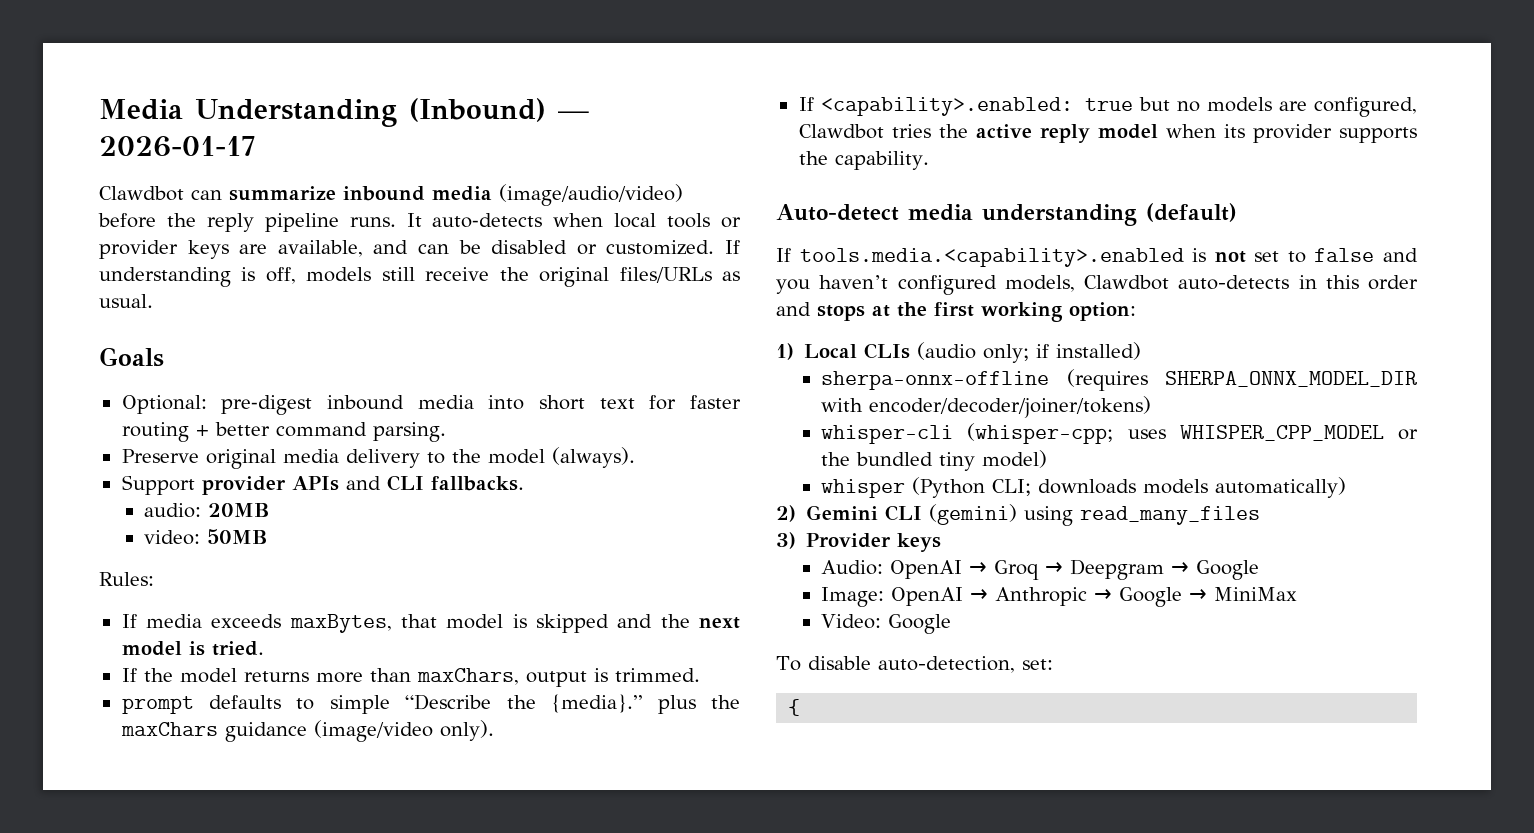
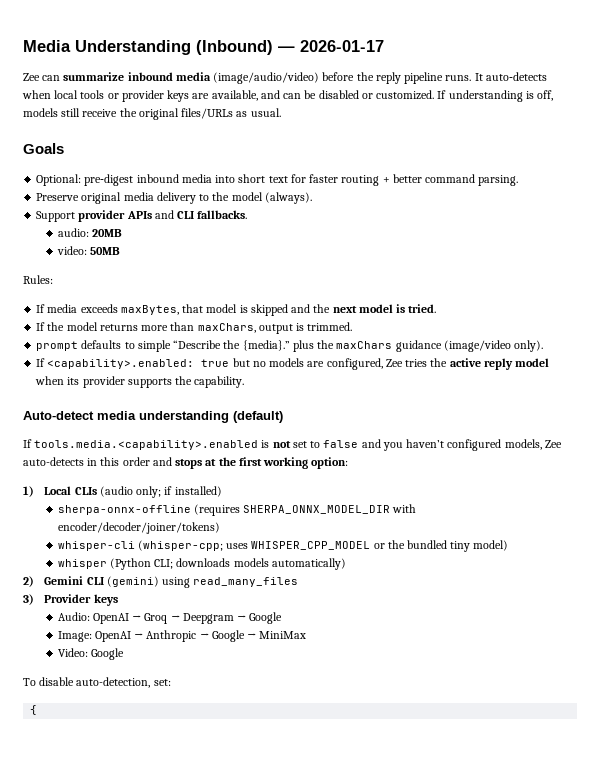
- Clawdbot can summarize inbound media (image/audio/video) before the reply pipeline runs.
+ Zee can summarize inbound media (image/audio/video) before the reply pipeline runs.
- If <capability>.enabled: true but no models are configured, Clawdbot tries the active reply model when its provider supports the capability.
+ If <capability>.enabled: true but no models are configured, Zee tries the active reply model when its provider supports the capability.
- If tools.media.<capability>.enabled is not set to false and you haven’t configured models, Clawdbot auto-detects in this order and stops at the first working option:
+ If tools.media.<capability>.enabled is not set to false and you haven’t configured models, Zee auto-detects in this order and stops at the first working option:

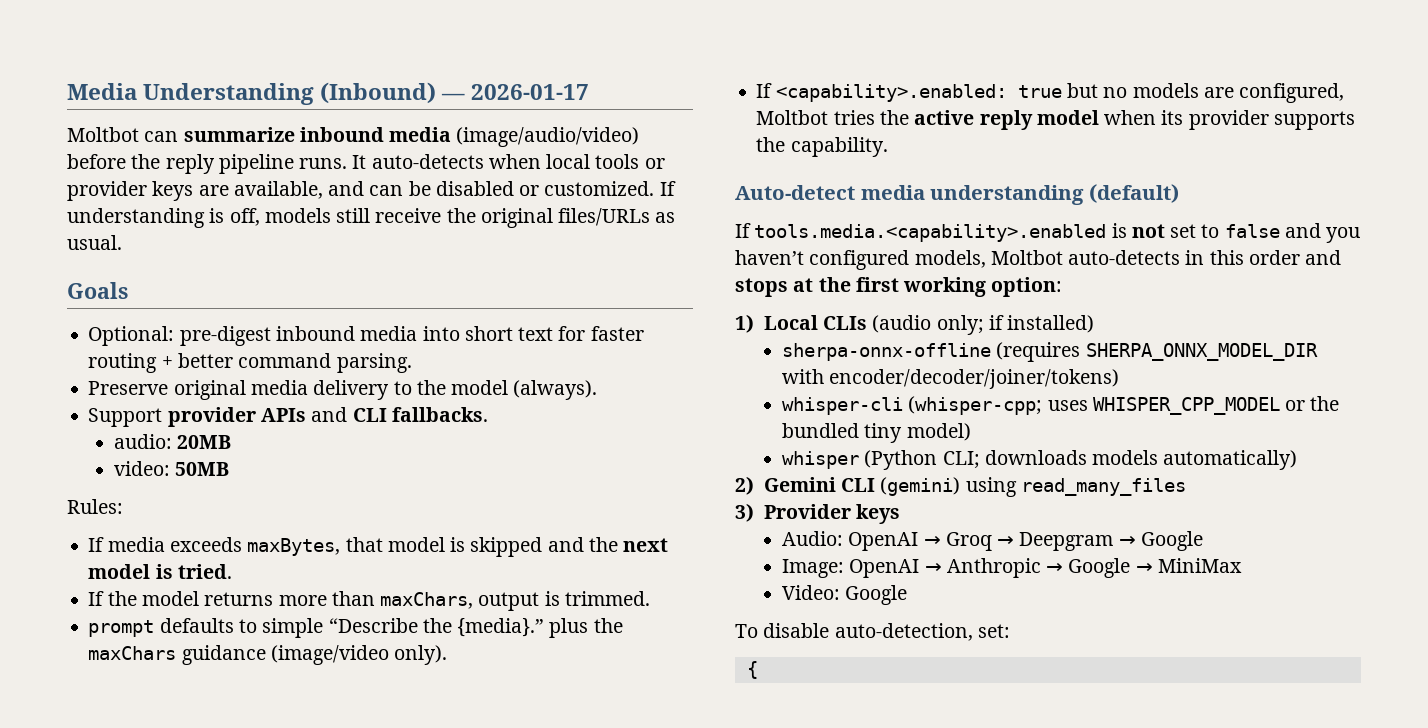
- Zee can summarize inbound media (image/audio/video) before the reply pipeline runs.
+ Moltbot can summarize inbound media (image/audio/video) before the reply pipeline runs.
- If <capability>.enabled: true but no models are configured, Zee tries the active reply model when its provider supports the capability.
+ If <capability>.enabled: true but no models are configured, Moltbot tries the active reply model when its provider supports the capability.
- If tools.media.<capability>.enabled is not set to false and you haven’t configured models, Zee auto-detects in this order and stops at the first working option:
+ If tools.media.<capability>.enabled is not set to false and you haven’t configured models, Moltbot auto-detects in this order and stops at the first working option:

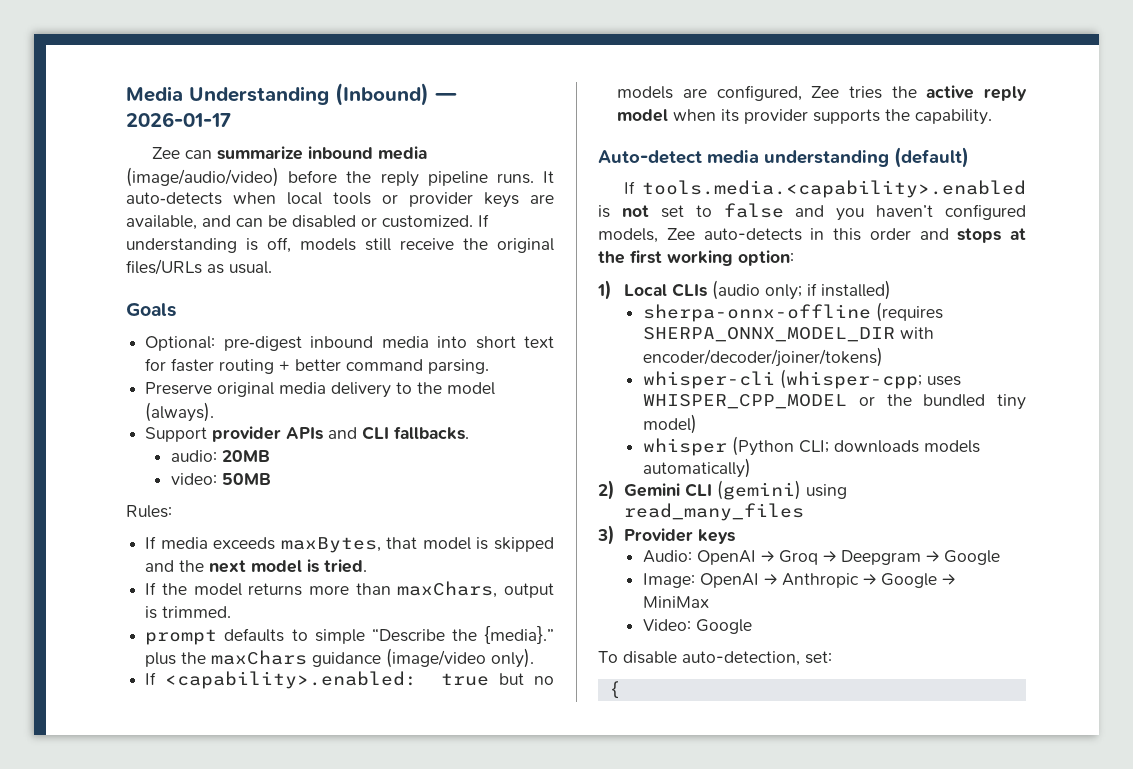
- Moltbot can summarize inbound media (image/audio/video) before the reply pipeline runs.
+ Zee can summarize inbound media (image/audio/video) before the reply pipeline runs.
- If <capability>.enabled: true but no models are configured, Moltbot tries the active reply model when its provider supports the capability.
+ If <capability>.enabled: true but no models are configured, Zee tries the active reply model when its provider supports the capability.
- If tools.media.<capability>.enabled is not set to false and you haven’t configured models, Moltbot auto-detects in this order and stops at the first working option:
+ If tools.media.<capability>.enabled is not set to false and you haven’t configured models, Zee auto-detects in this order and stops at the first working option:

